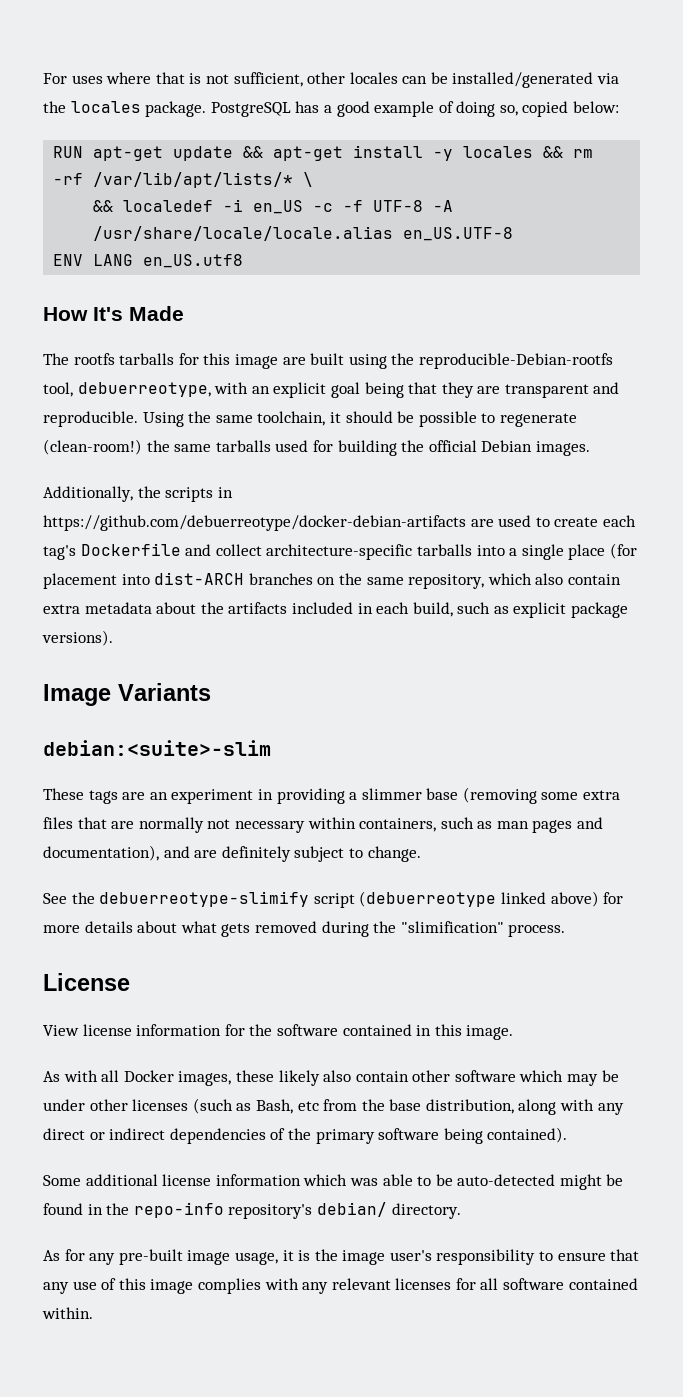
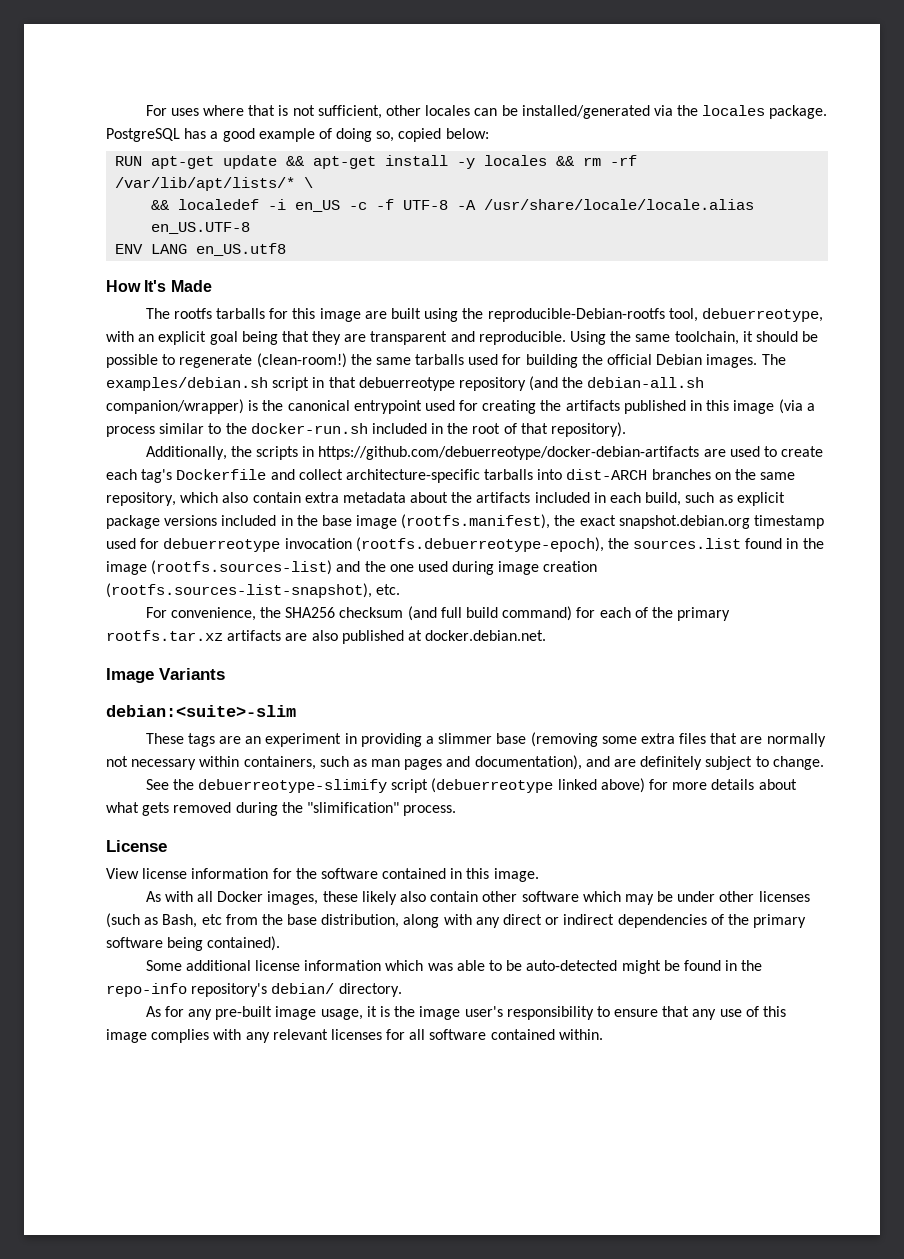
+ The examples/debian.sh script in that debuerreotype repository (and the debian-all.sh companion/wrapper) is the canonical entrypoint used for creating the artifacts published in this image (via a process similar to the docker-run.sh included in the root of that repository).
- Additionally, the scripts in https://github.com/debuerreotype/docker-debian-artifacts are used to create each tag's Dockerfile and collect architecture-specific tarballs into a single place (for placement into dist-ARCH branches on the same repository, which also contain extra metadata about the artifacts included in each build, such as explicit package versions).
+ Additionally, the scripts in https://github.com/debuerreotype/docker-debian-artifacts are used to create each tag's Dockerfile and collect architecture-specific tarballs into dist-ARCH branches on the same repository, which also contain extra metadata about the artifacts included in each build, such as explicit package versions included in the base image (rootfs.manifest), the exact snapshot.debian.org timestamp used for debuerreotype invocation (rootfs.debuerreotype-epoch), the sources.list found in the image (rootfs.sources-list) and the one used during image creation (rootfs.sources-list-snapshot), etc.
+ For convenience, the SHA256 checksum (and full build command) for each of the primary rootfs.tar.xz artifacts are also published at docker.debian.net.

